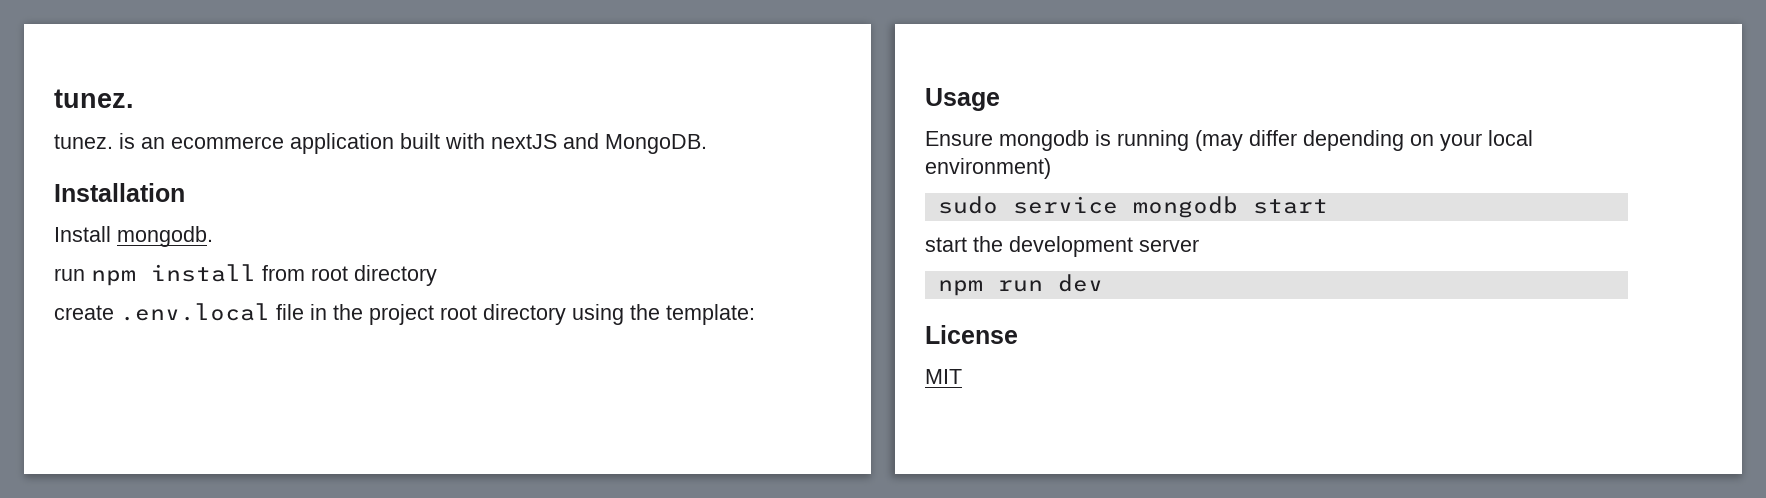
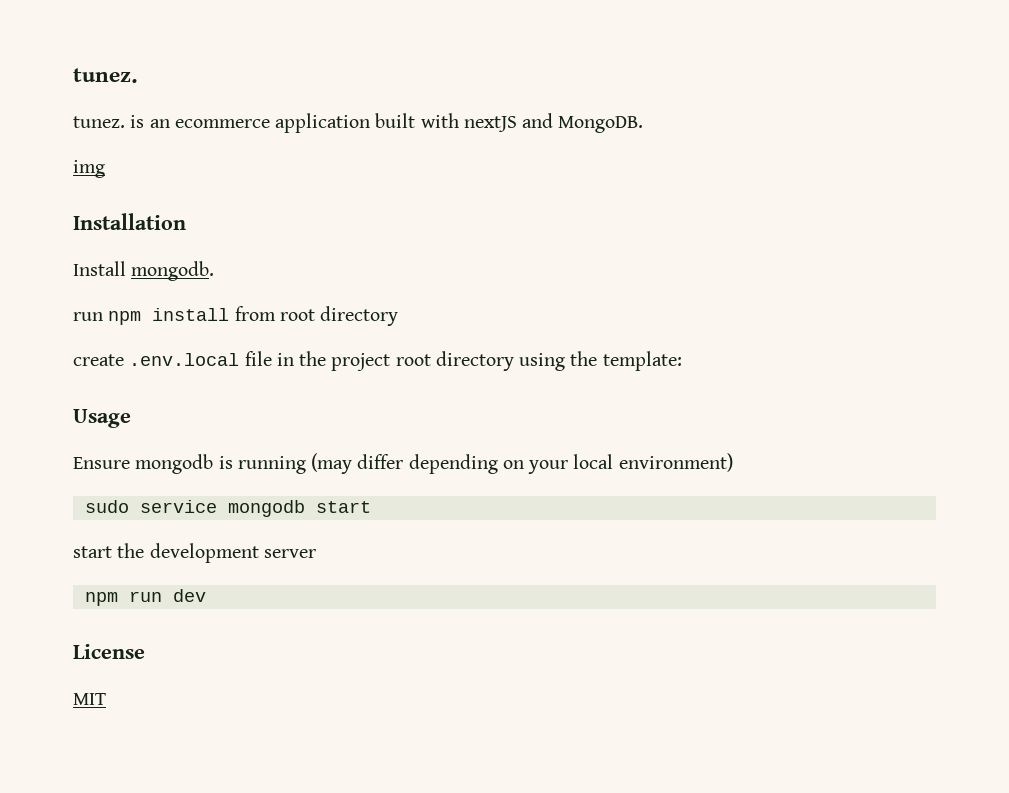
+ img

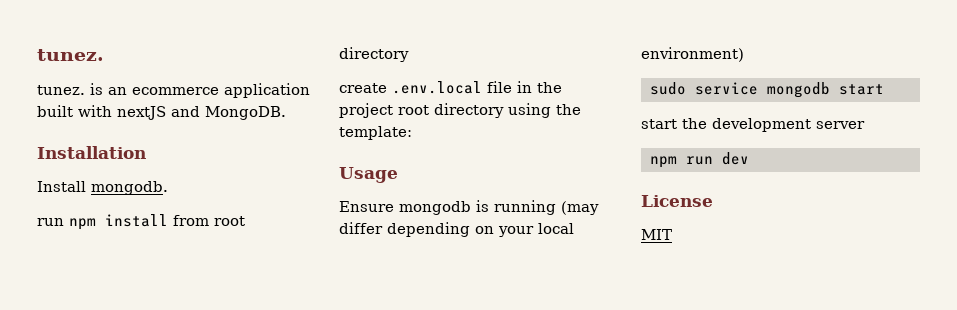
- img

